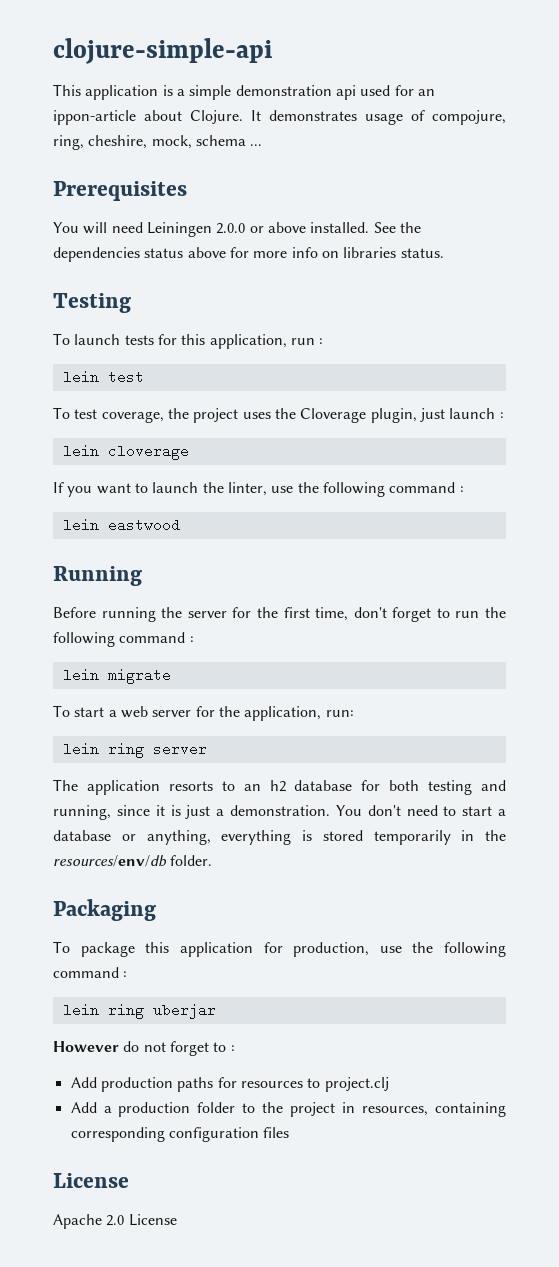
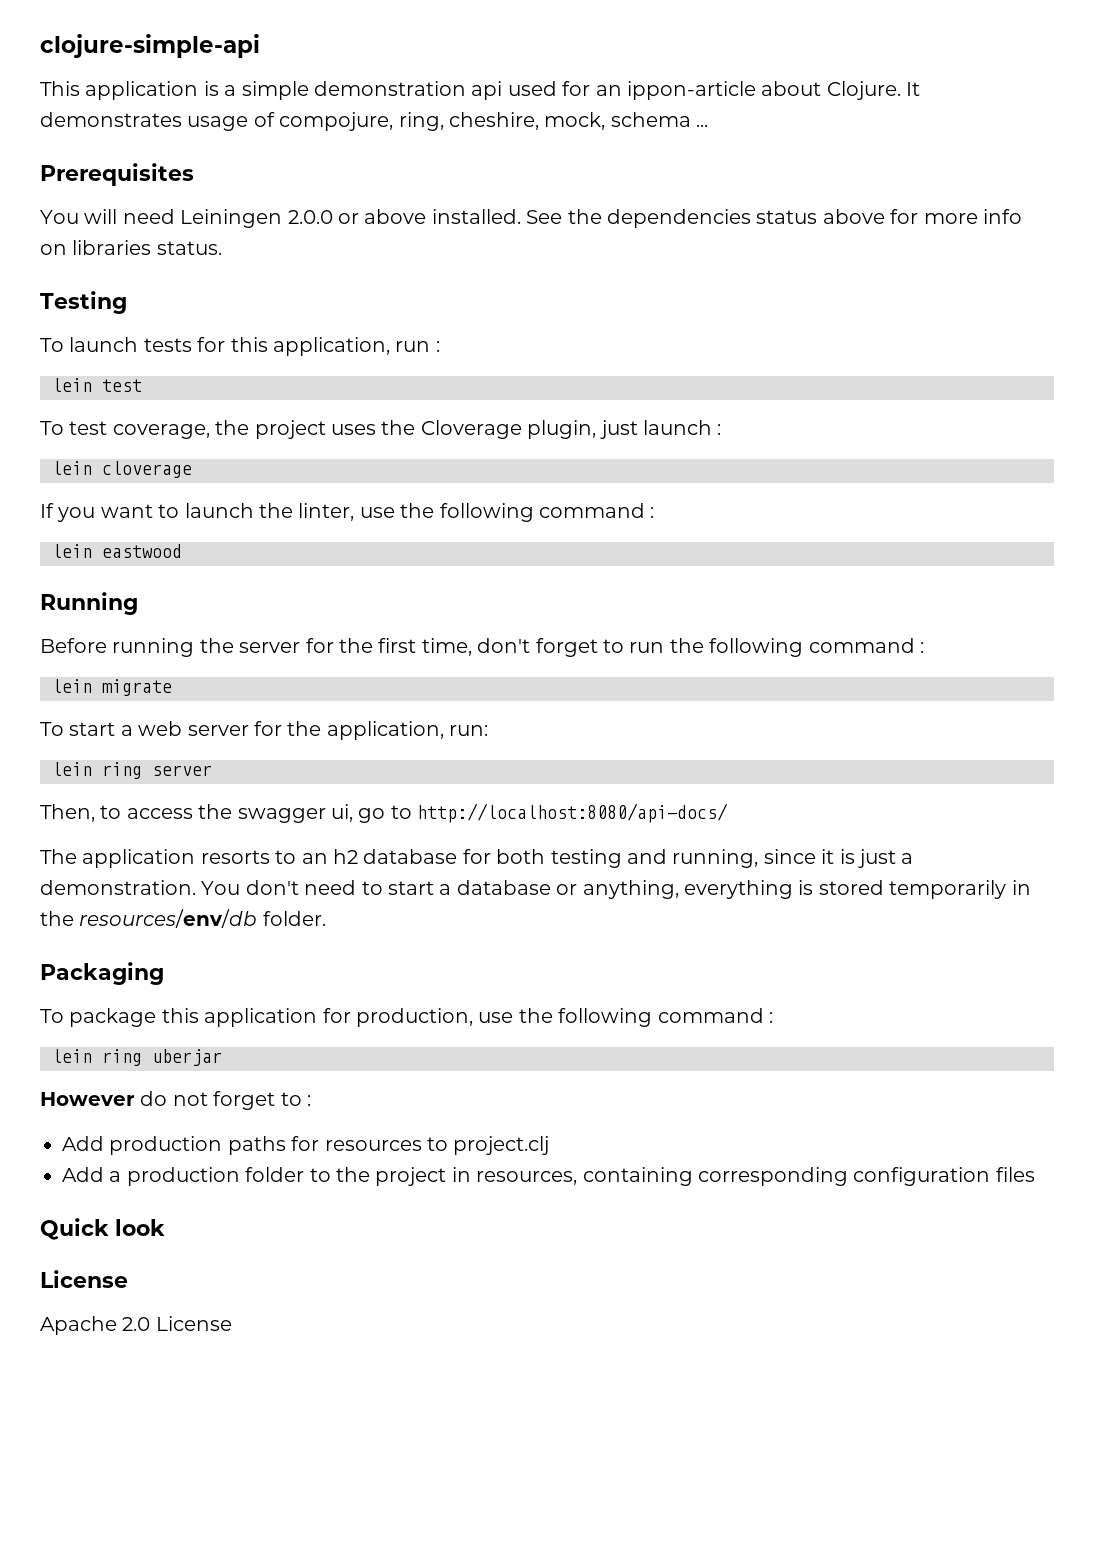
+ Then, to access the swagger ui, go to http://localhost:8080/api-docs/
+ Quick look

